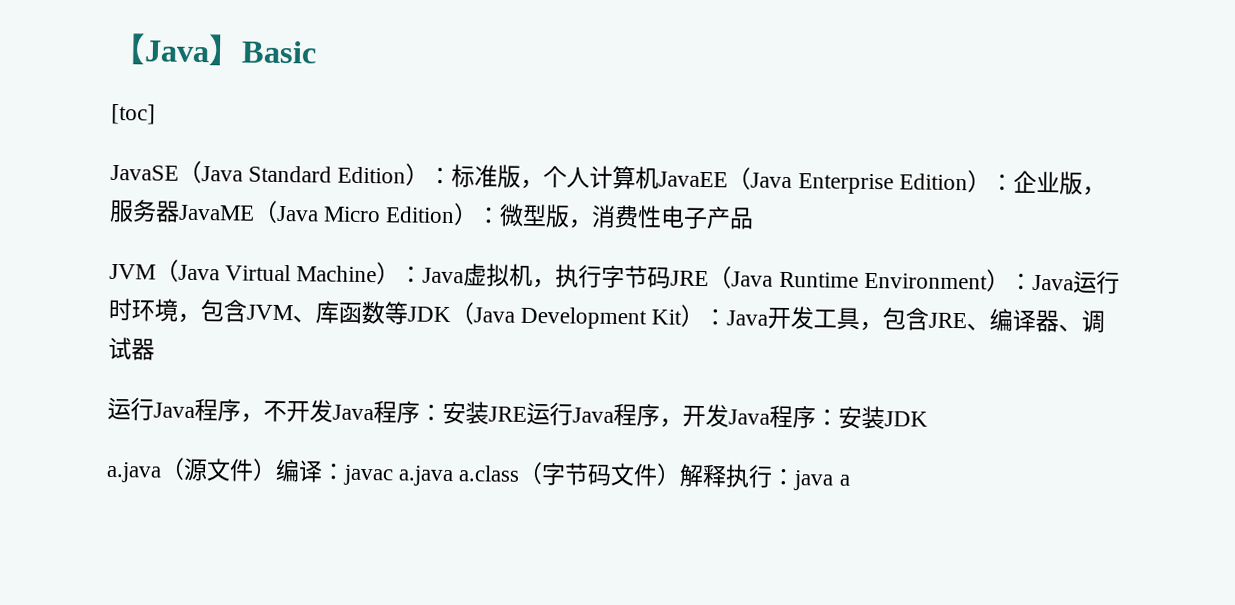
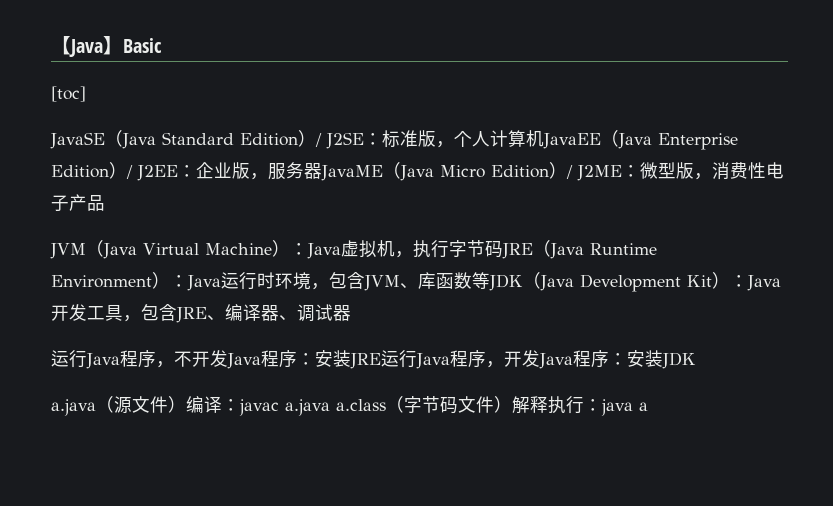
- JavaSE（Java Standard Edition）：标准版，个人计算机JavaEE（Java Enterprise Edition）：企业版，服务器JavaME（Java Micro Edition）：微型版，消费性电子产品
+ JavaSE（Java Standard Edition）/ J2SE：标准版，个人计算机JavaEE（Java Enterprise Edition）/ J2EE：企业版，服务器JavaME（Java Micro Edition）/ J2ME：微型版，消费性电子产品

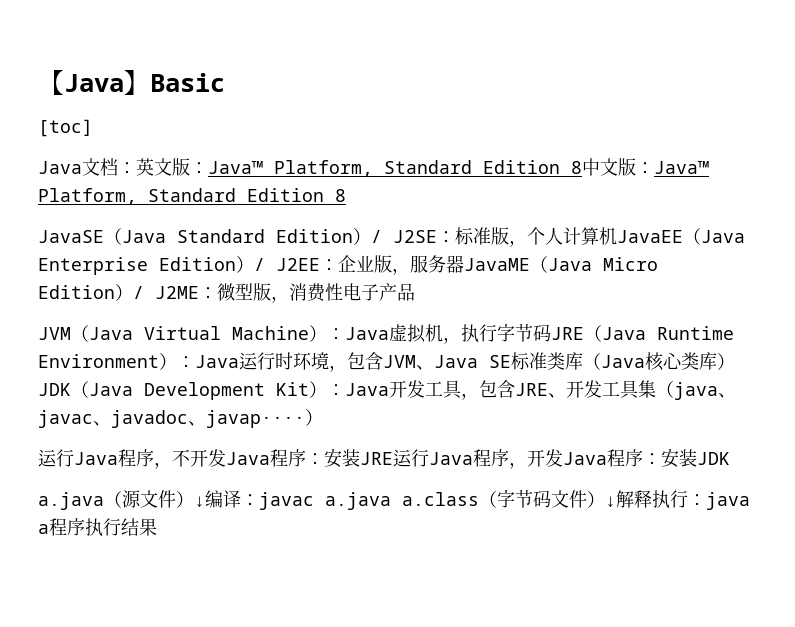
+ Java文档：英文版：Java™ Platform, Standard Edition 8中文版：Java™ Platform, Standard Edition 8
- JVM（Java Virtual Machine）：Java虚拟机，执行字节码JRE（Java Runtime Environment）：Java运行时环境，包含JVM、库函数等JDK（Java Development Kit）：Java开发工具，包含JRE、编译器、调试器
+ JVM（Java Virtual Machine）：Java虚拟机，执行字节码JRE（Java Runtime Environment）：Java运行时环境，包含JVM、Java SE标准类库（Java核心类库）JDK（Java Development Kit）：Java开发工具，包含JRE、开发工具集（java、javac、javadoc、javap····）
- a.java（源文件）编译：javac a.java a.class（字节码文件）解释执行：java a
+ a.java（源文件）↓编译：javac a.java a.class（字节码文件）↓解释执行：java a程序执行结果

